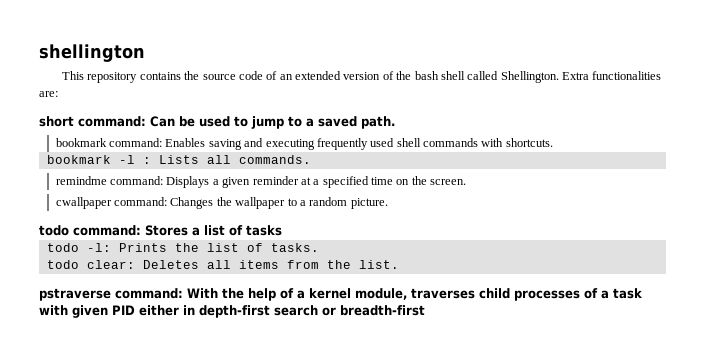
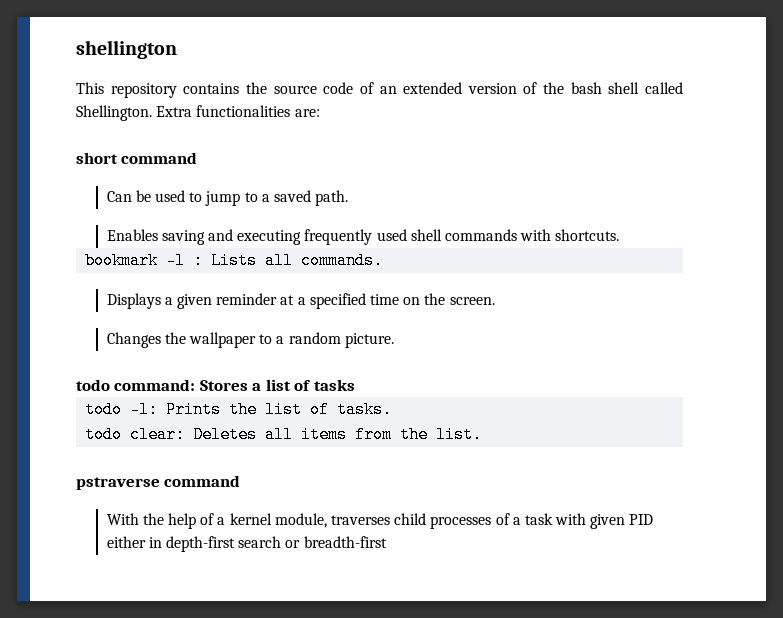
- short command: Can be used to jump to a saved path.
+ short command
+ Can be used to jump to a saved path.
- bookmark command: Enables saving and executing frequently used shell commands with shortcuts.
+ Enables saving and executing frequently used shell commands with shortcuts.
- remindme command: Displays a given reminder at a specified time on the screen.
+ Displays a given reminder at a specified time on the screen.
- cwallpaper command: Changes the wallpaper to a random picture.
+ Changes the wallpaper to a random picture.
- pstraverse command: With the help of a kernel module, traverses child processes of a task with given PID either in depth-first search or breadth-first
+ pstraverse command
+ With the help of a kernel module, traverses child processes of a task with given PID either in depth-first search or breadth-first

